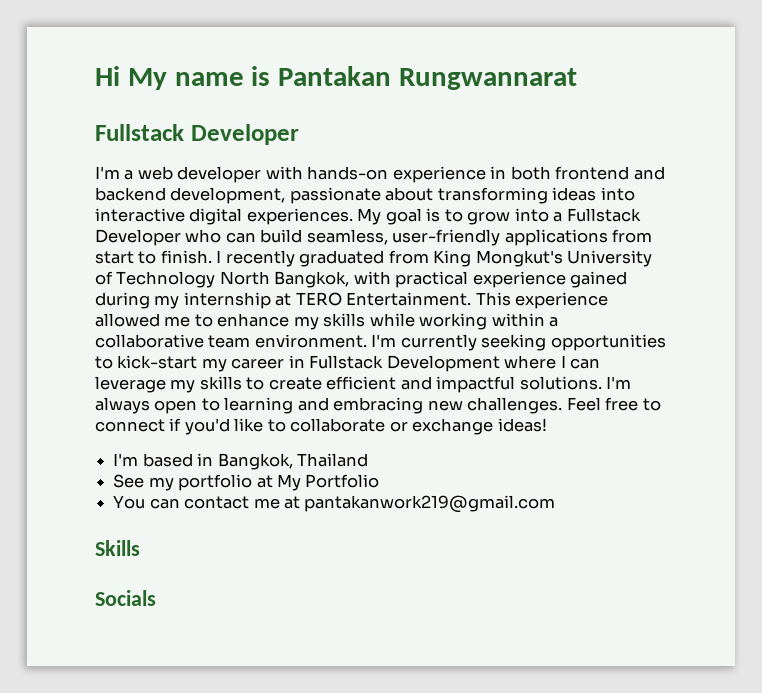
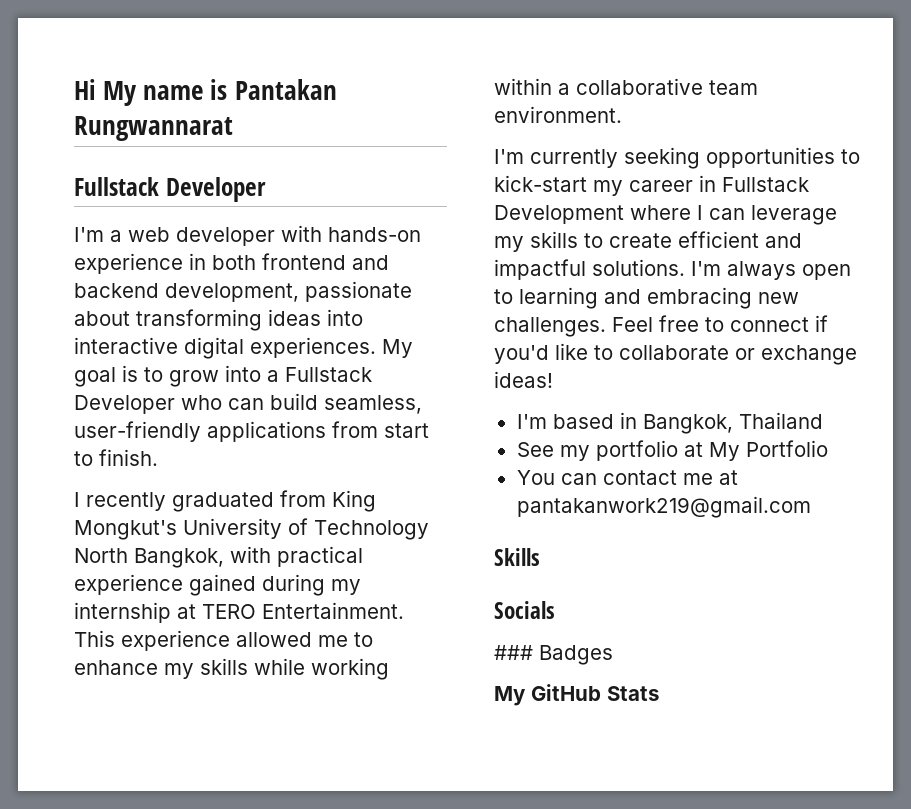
- My goal is to grow into a Fullstack Developer who can build seamless, user-friendly applications from start to finish. I recently graduated from King Mongkut's University of Technology North Bangkok, with practical experience gained during my internship at TERO Entertainment.
+ My goal is to grow into a Fullstack Developer who can build seamless, user-friendly applications from start to finish.
+ I recently graduated from King Mongkut's University of Technology North Bangkok, with practical experience gained during my internship at TERO Entertainment.
- This experience allowed me to enhance my skills while working within a collaborative team environment. I'm currently seeking opportunities to kick-start my career in Fullstack Development where I can leverage my skills to create efficient and impactful solutions.
+ This experience allowed me to enhance my skills while working within a collaborative team environment.
+ I'm currently seeking opportunities to kick-start my career in Fullstack Development where I can leverage my skills to create efficient and impactful solutions.
+ ### Badges
+ My GitHub Stats

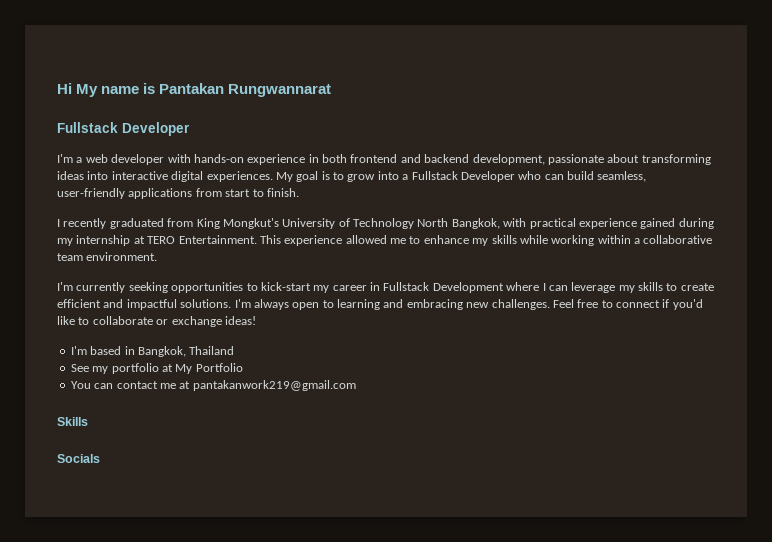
- ### Badges
- My GitHub Stats

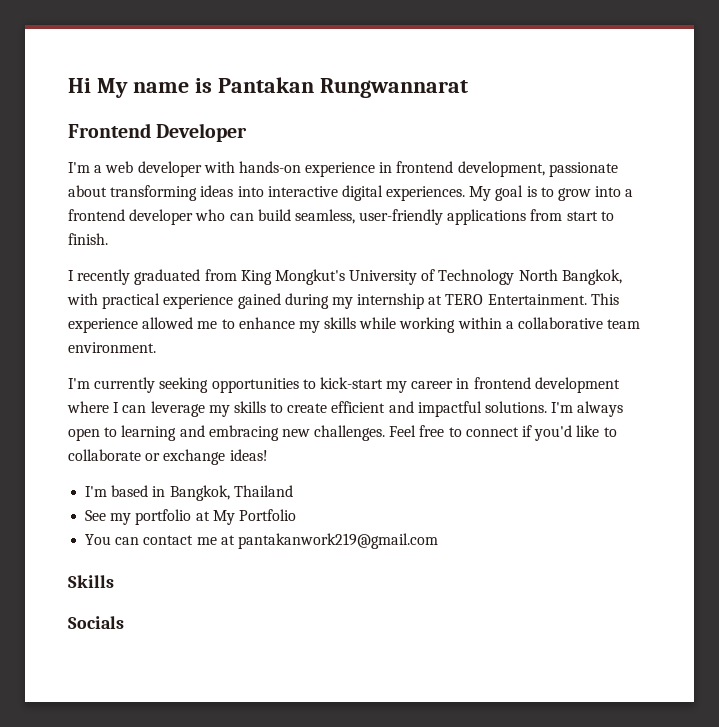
  Hi My name is Pantakan Rungwannarat
- Fullstack Developer
+ Frontend Developer
- I'm a web developer with hands-on experience in both frontend and backend development, passionate about transforming ideas into interactive digital experiences.
+ I'm a web developer with hands-on experience in frontend development, passionate about transforming ideas into interactive digital experiences.
- My goal is to grow into a Fullstack Developer who can build seamless, user-friendly applications from start to finish.
+ My goal is to grow into a frontend developer who can build seamless, user-friendly applications from start to finish.
- I'm currently seeking opportunities to kick-start my career in Fullstack Development where I can leverage my skills to create efficient and impactful solutions.
+ I'm currently seeking opportunities to kick-start my career in frontend development where I can leverage my skills to create efficient and impactful solutions.

